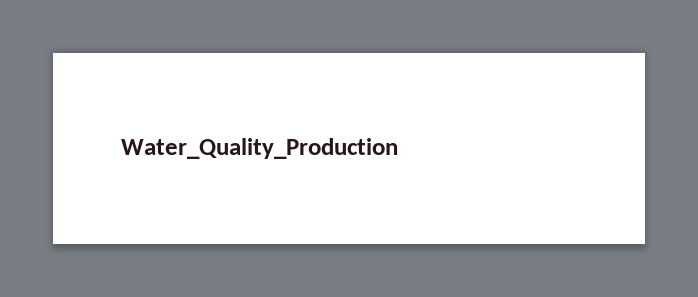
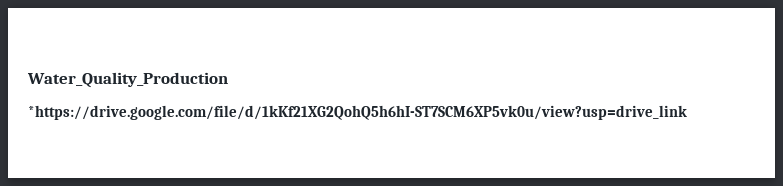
+ *https://drive.google.com/file/d/1kKf21XG2QohQ5h6hI-ST7SCM6XP5vk0u/view?usp=drive_link

